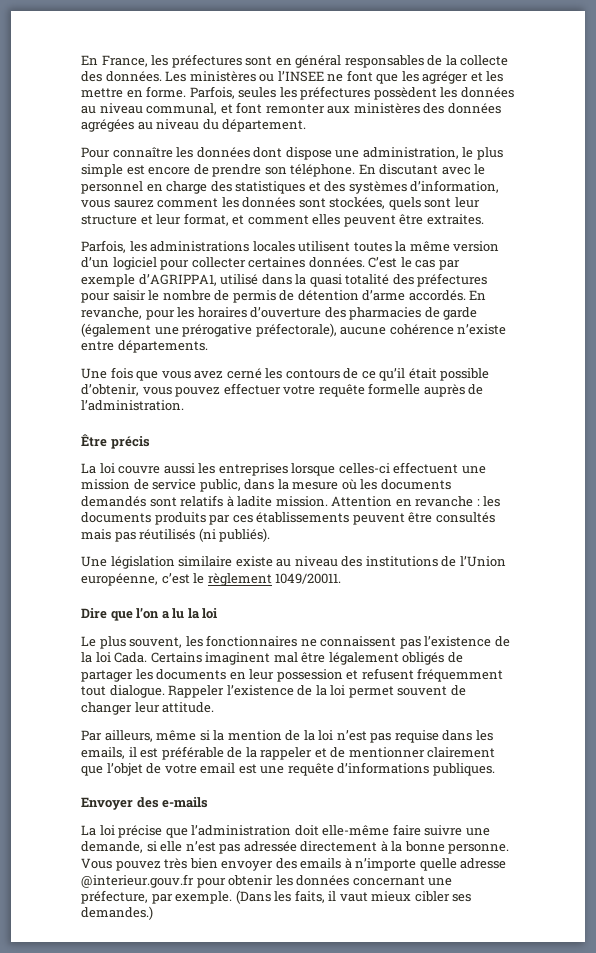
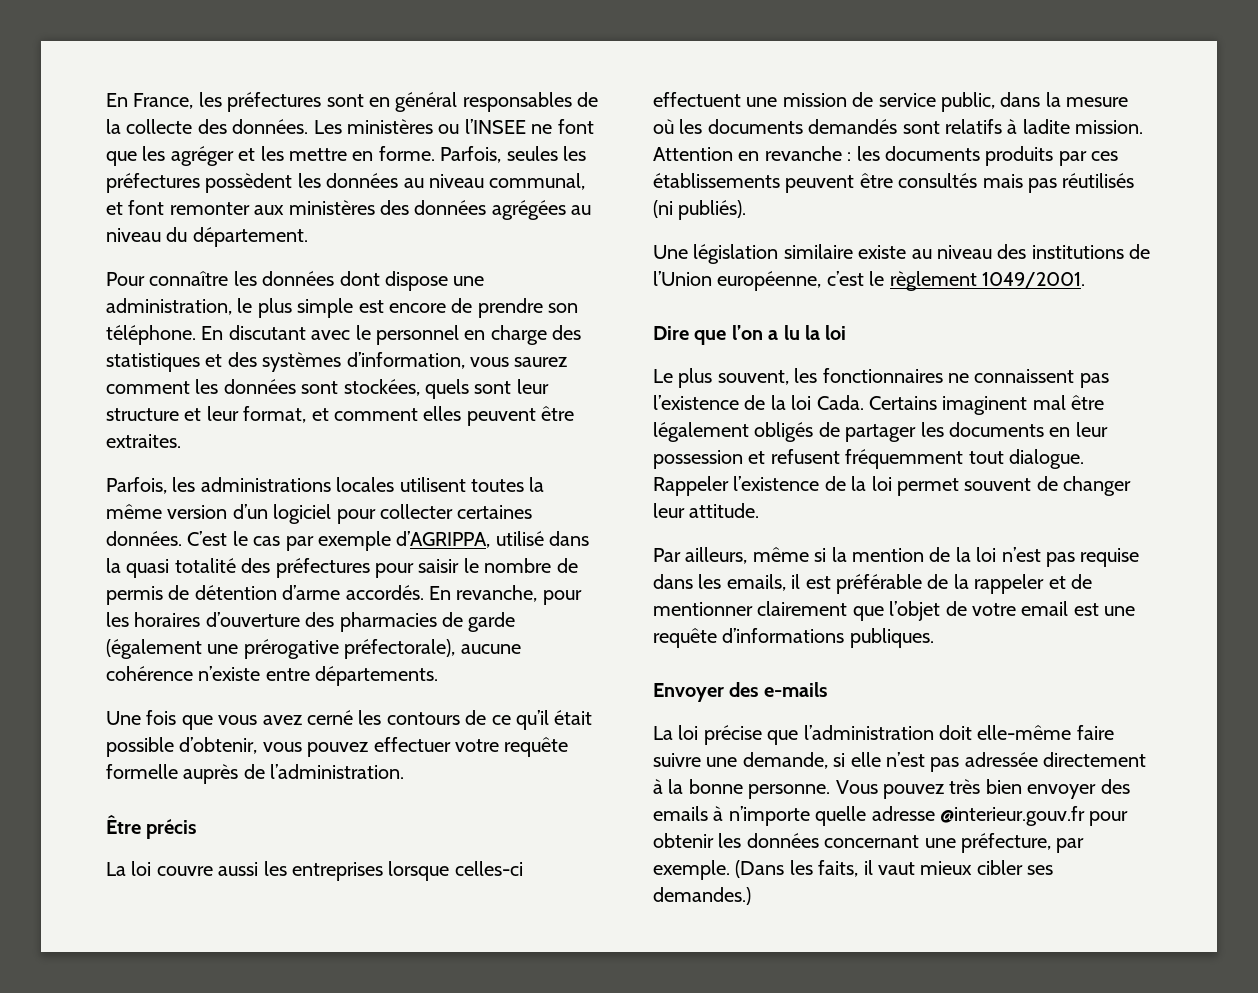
- C’est le cas par exemple d’AGRIPPA1, utilisé dans la quasi totalité des préfectures pour saisir le nombre de permis de détention d’arme accordés.
+ C’est le cas par exemple d’AGRIPPA, utilisé dans la quasi totalité des préfectures pour saisir le nombre de permis de détention d’arme accordés.
- Une législation similaire existe au niveau des institutions de l’Union européenne, c’est le règlement 1049/20011.
+ Une législation similaire existe au niveau des institutions de l’Union européenne, c’est le règlement 1049/2001.

